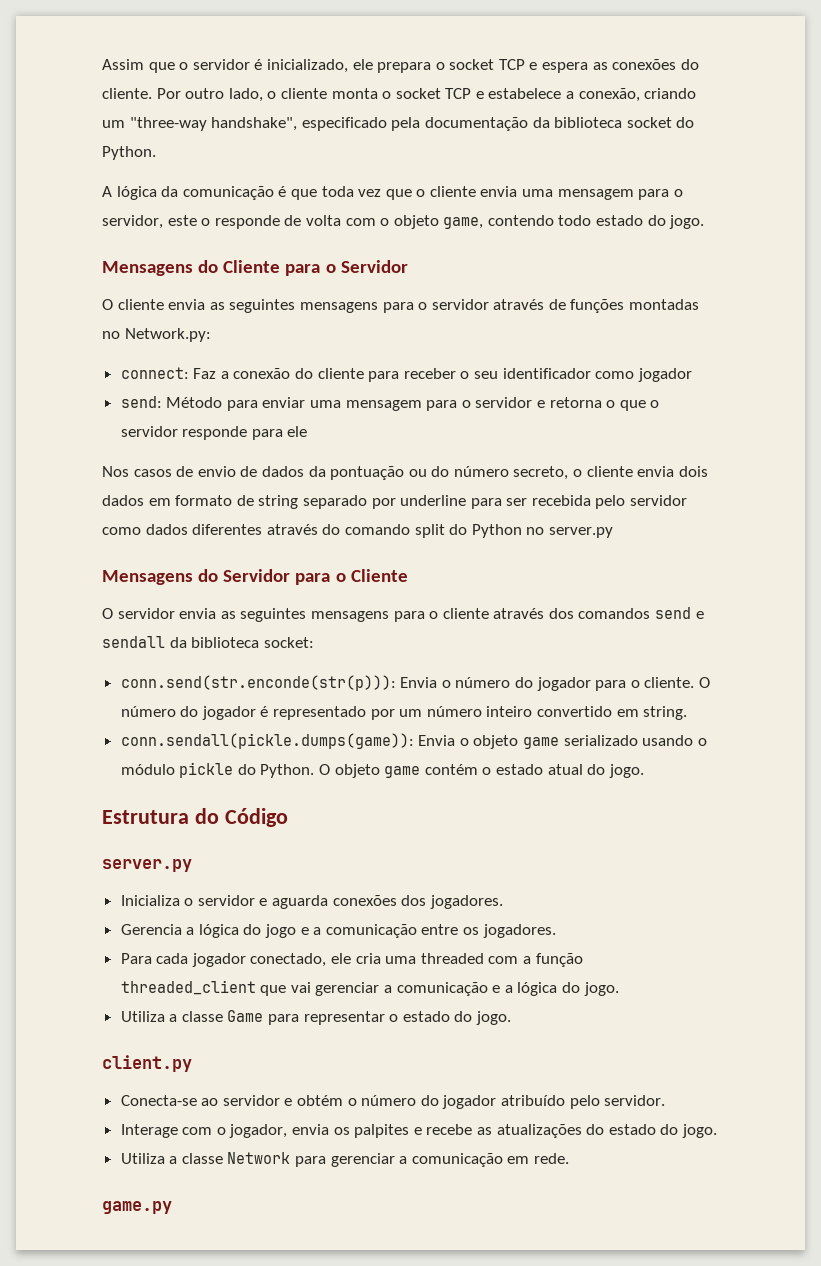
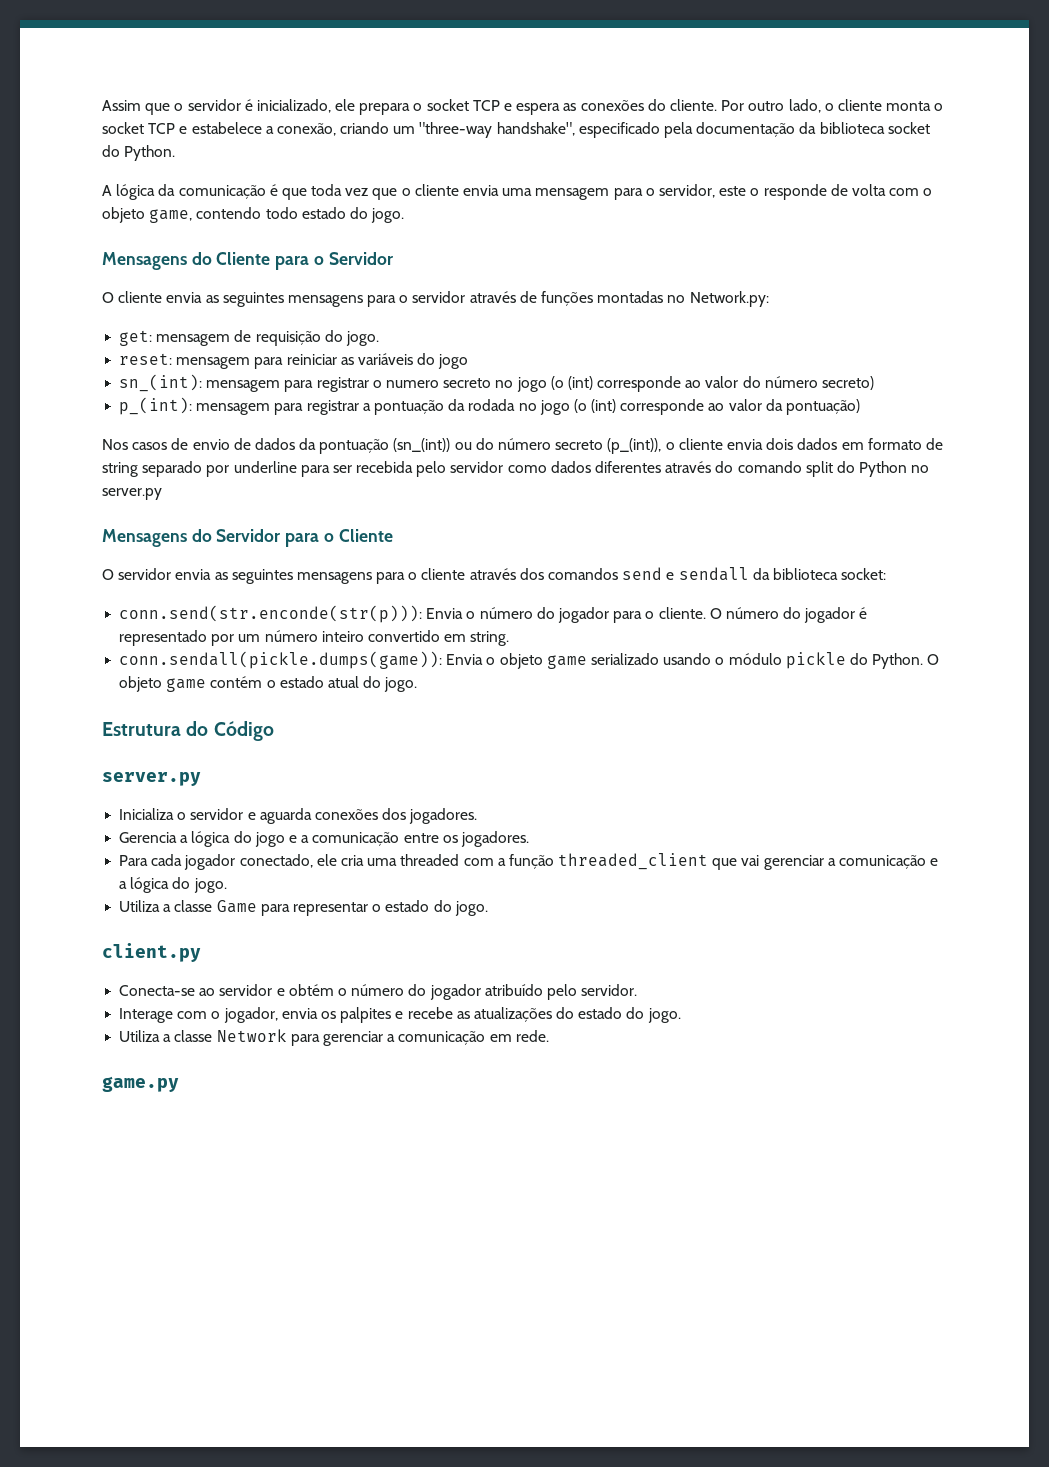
- connect: Faz a conexão do cliente para receber o seu identificador como jogador
- send: Método para enviar uma mensagem para o servidor e retorna o que o servidor responde para ele
+ get: mensagem de requisição do jogo.
+ reset: mensagem para reiniciar as variáveis do jogo
+ sn_(int): mensagem para registrar o numero secreto no jogo (o (int) corresponde ao valor do número secreto)
+ p_(int): mensagem para registrar a pontuação da rodada no jogo (o (int) corresponde ao valor da pontuação)
- Nos casos de envio de dados da pontuação ou do número secreto, o cliente envia dois dados em formato de string separado por underline para ser recebida pelo servidor como dados diferentes através do comando split do Python no server.py
+ Nos casos de envio de dados da pontuação (sn_(int)) ou do número secreto (p_(int)), o cliente envia dois dados em formato de string separado por underline para ser recebida pelo servidor como dados diferentes através do comando split do Python no server.py

